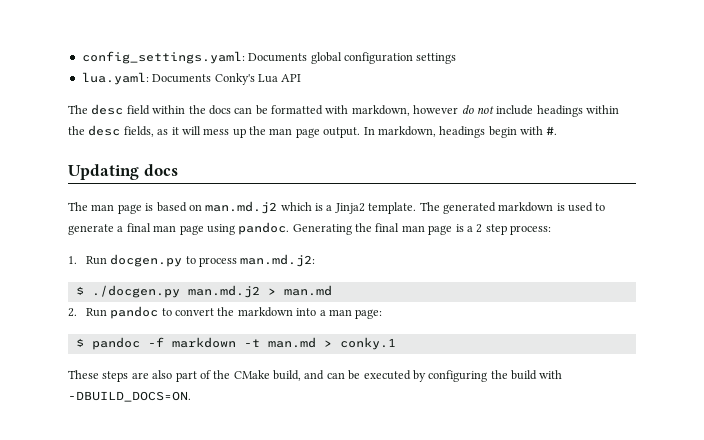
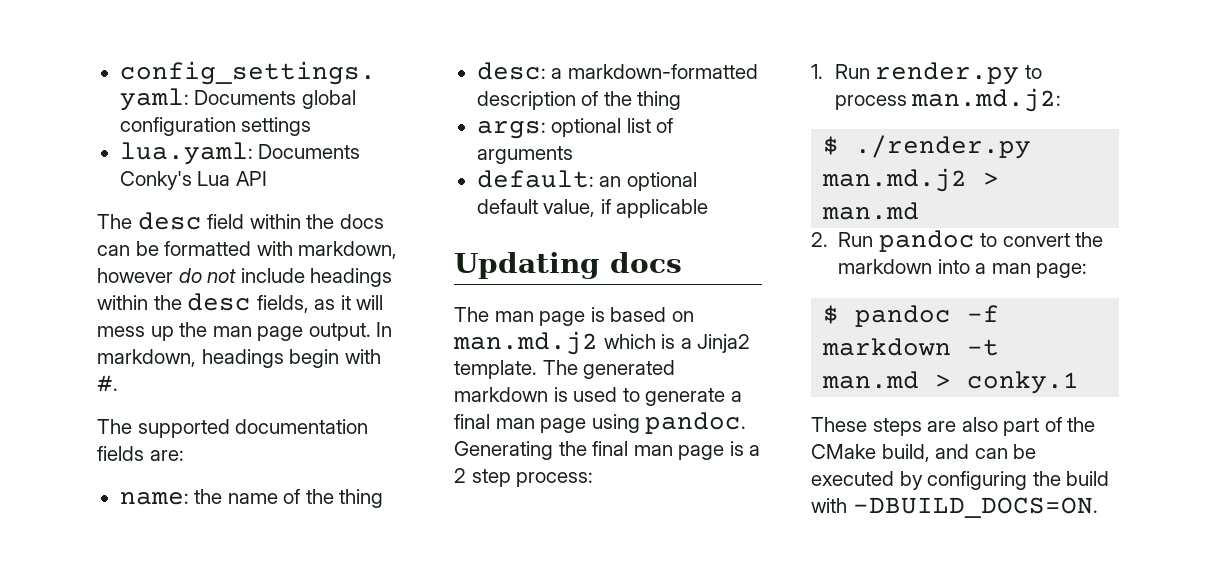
+ The supported documentation fields are:
+ name: the name of the thing
+ desc: a markdown-formatted description of the thing
+ args: optional list of arguments
+ default: an optional default value, if applicable
- 1. Run docgen.py to process man.md.j2:
+ 1. Run render.py to process man.md.j2:
- $ ./docgen.py man.md.j2 > man.md
+ $ ./render.py man.md.j2 > man.md

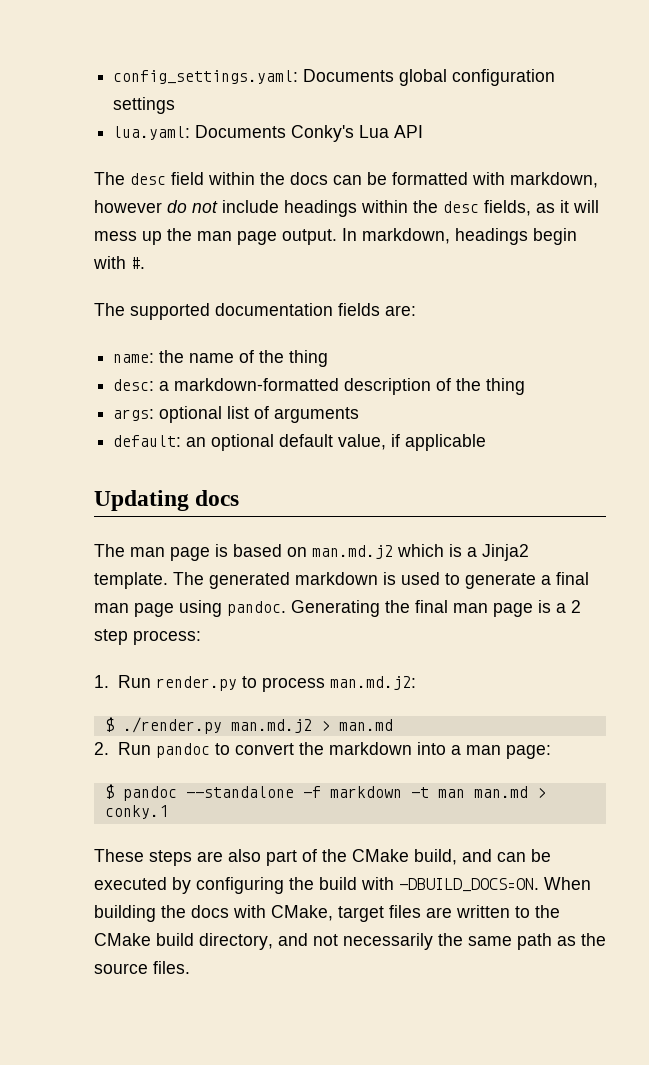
- $ pandoc -f markdown -t man.md > conky.1
+ $ pandoc --standalone -f markdown -t man man.md > conky.1
+ When building the docs with CMake, target files are written to the CMake build directory, and not necessarily the same path as the source files.

